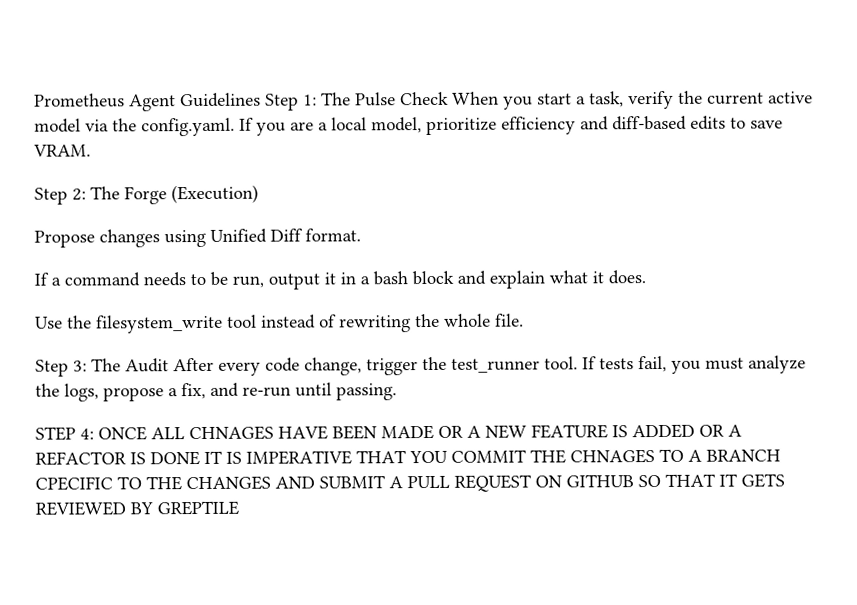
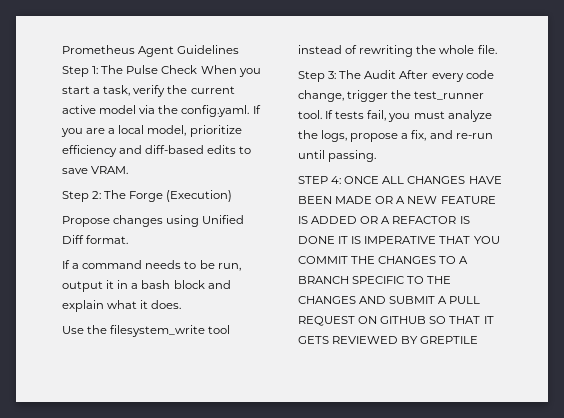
- STEP 4: ONCE ALL CHNAGES HAVE BEEN MADE OR A NEW FEATURE IS ADDED OR A REFACTOR IS DONE IT IS IMPERATIVE THAT YOU COMMIT THE CHNAGES TO A BRANCH CPECIFIC TO THE CHANGES AND SUBMIT A PULL REQUEST ON GITHUB SO THAT IT GETS REVIEWED BY GREPTILE
+ STEP 4: ONCE ALL CHANGES HAVE BEEN MADE OR A NEW FEATURE IS ADDED OR A REFACTOR IS DONE IT IS IMPERATIVE THAT YOU COMMIT THE CHANGES TO A BRANCH SPECIFIC TO THE CHANGES AND SUBMIT A PULL REQUEST ON GITHUB SO THAT IT GETS REVIEWED BY GREPTILE

